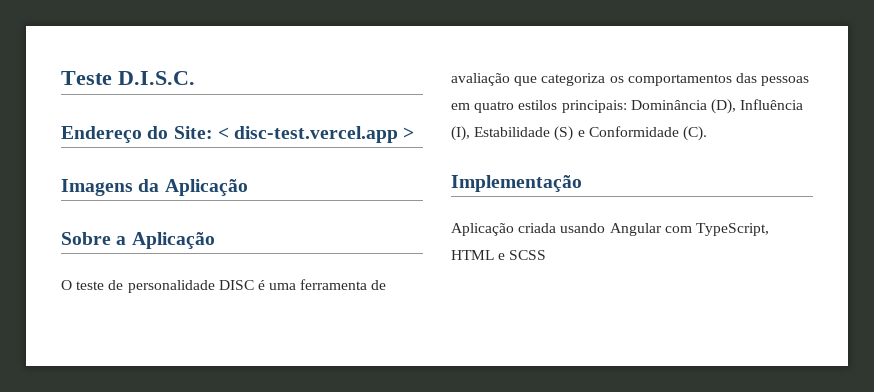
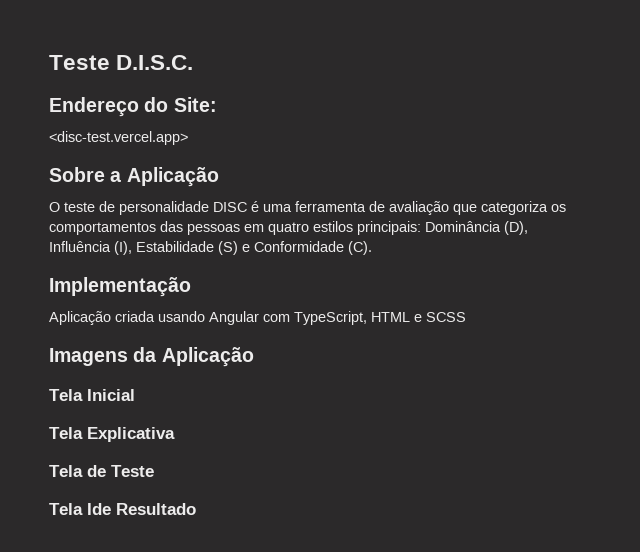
- Endereço do Site: < disc-test.vercel.app >
- Imagens da Aplicação
+ Endereço do Site:
+ <disc-test.vercel.app>
+ Imagens da Aplicação
+ Tela Inicial
+ Tela Explicativa
+ Tela de Teste
+ Tela Ide Resultado

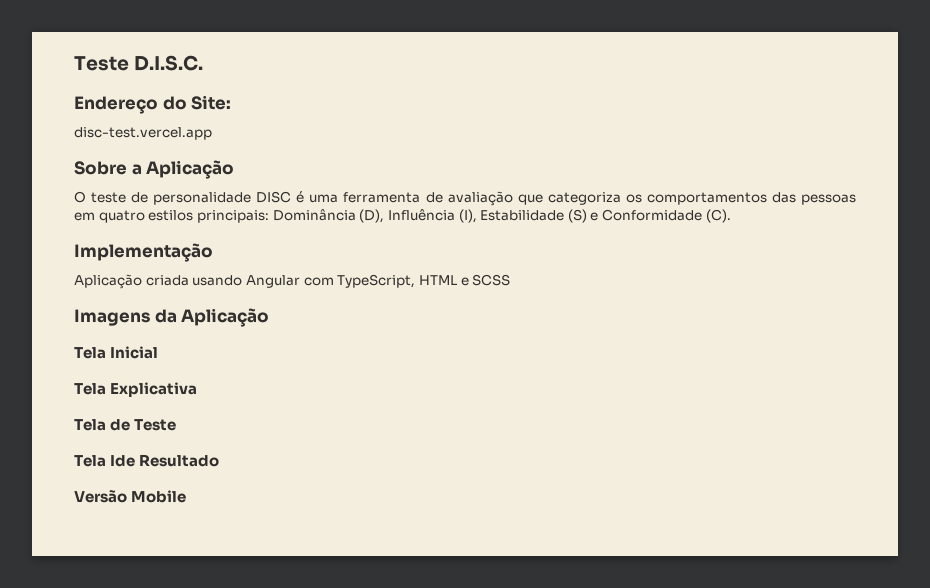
- <disc-test.vercel.app>
+ disc-test.vercel.app
+ Versão Mobile

